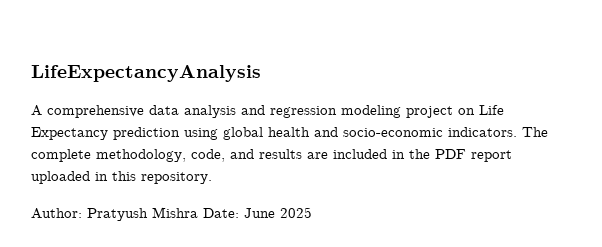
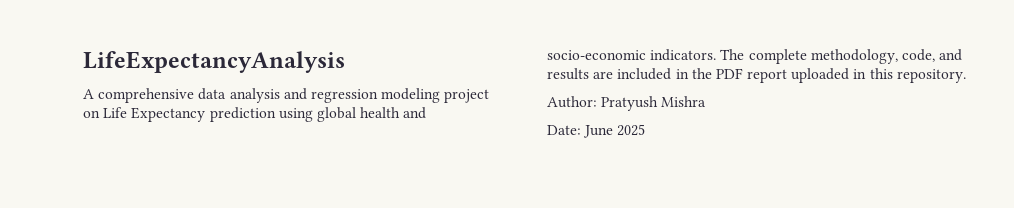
- Author: Pratyush Mishra Date: June 2025
+ Author: Pratyush Mishra
+ Date: June 2025

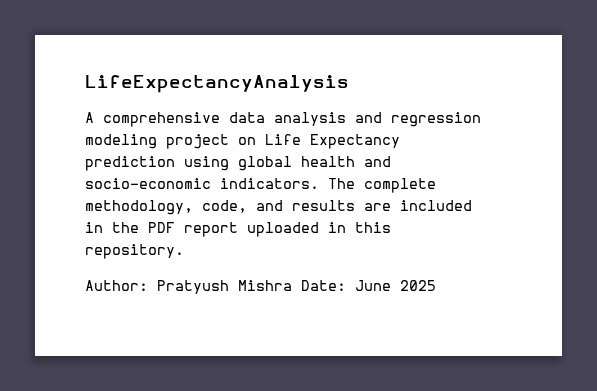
- Author: Pratyush Mishra
- Date: June 2025
+ Author: Pratyush Mishra Date: June 2025

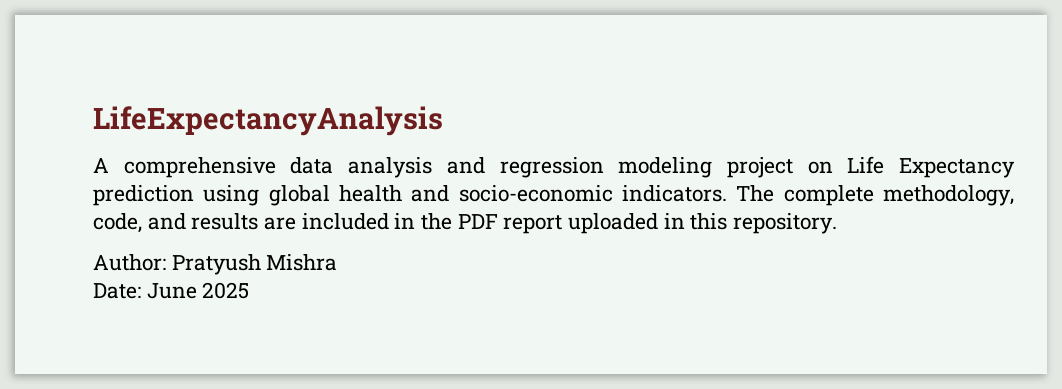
- Author: Pratyush Mishra Date: June 2025
+ Author: Pratyush Mishra
+ Date: June 2025

